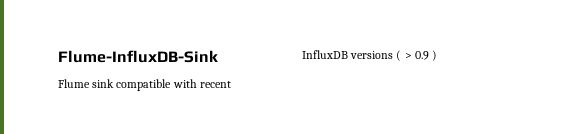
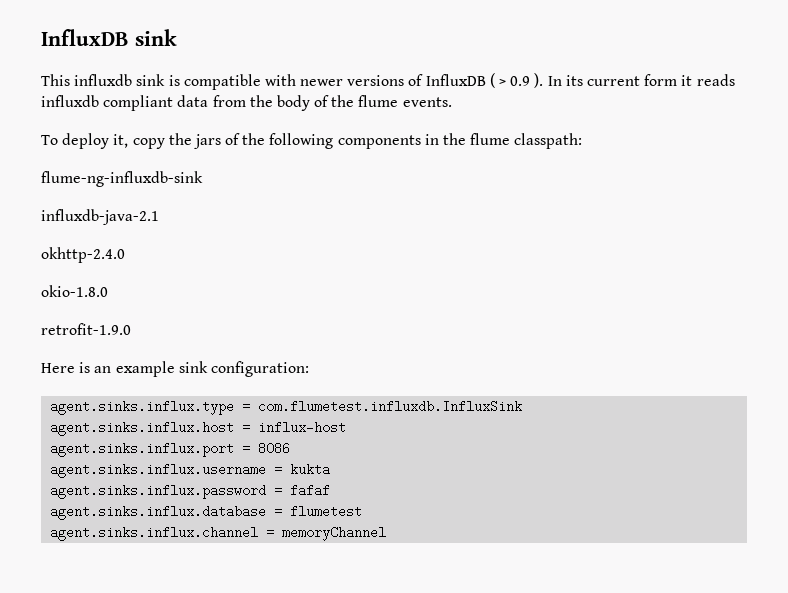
- Flume-InfluxDB-Sink
- Flume sink compatible with recent InfluxDB versions ( > 0.9 )
+ InfluxDB sink
+ This influxdb sink is compatible with newer versions of InfluxDB ( > 0.9 ). In its current form it reads influxdb compliant data from the body of the flume events.
+ To deploy it, copy the jars of the following components in the flume classpath:
+ flume-ng-influxdb-sink
+ influxdb-java-2.1
+ okhttp-2.4.0
+ okio-1.8.0
+ retrofit-1.9.0
+ Here is an example sink configuration:
+ agent.sinks.influx.type = com.flumetest.influxdb.InfluxSink
+ agent.sinks.influx.host = influx-host
+ agent.sinks.influx.port = 8086
+ agent.sinks.influx.username = kukta
+ agent.sinks.influx.password = fafaf
+ agent.sinks.influx.database = flumetest
+ agent.sinks.influx.channel = memoryChannel

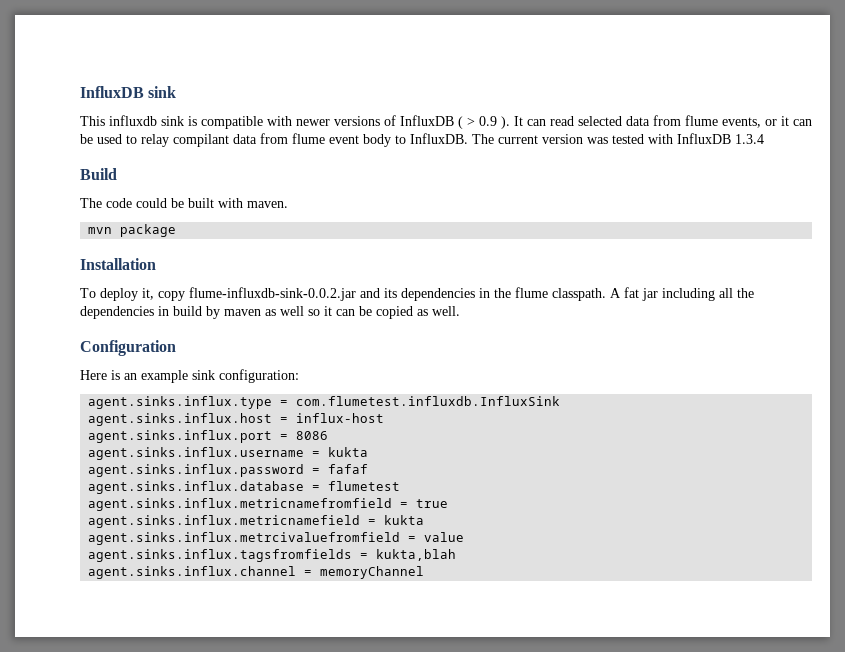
- In its current form it reads influxdb compliant data from the body of the flume events.
- To deploy it, copy the jars of the following components in the flume classpath:
- flume-ng-influxdb-sink
- influxdb-java-2.1
- okhttp-2.4.0
- okio-1.8.0
- retrofit-1.9.0
+ It can read selected data from flume events, or it can be used to relay compilant data from flume event body to InfluxDB. The current version was tested with InfluxDB 1.3.4
+ Build
+ The code could be built with maven.
+ mvn package
+ Installation
+ To deploy it, copy flume-influxdb-sink-0.0.2.jar and its dependencies in the flume classpath. A fat jar including all the dependencies in build by maven as well so it can be copied as well.
+ Configuration
+ agent.sinks.influx.metricnamefromfield = true
+ agent.sinks.influx.metricnamefield = kukta
+ agent.sinks.influx.metrcivaluefromfield = value
+ agent.sinks.influx.tagsfromfields = kukta,blah

